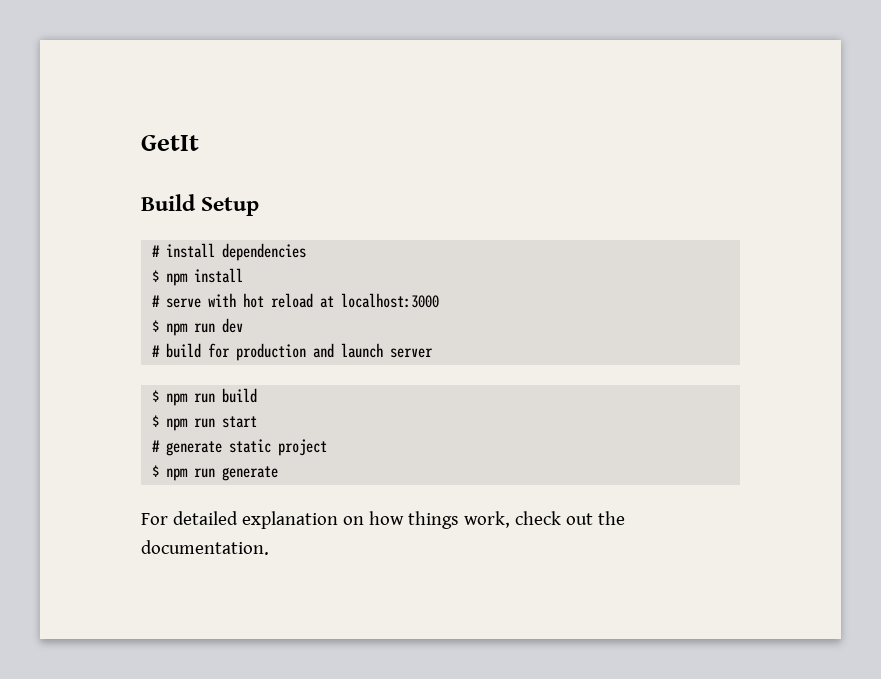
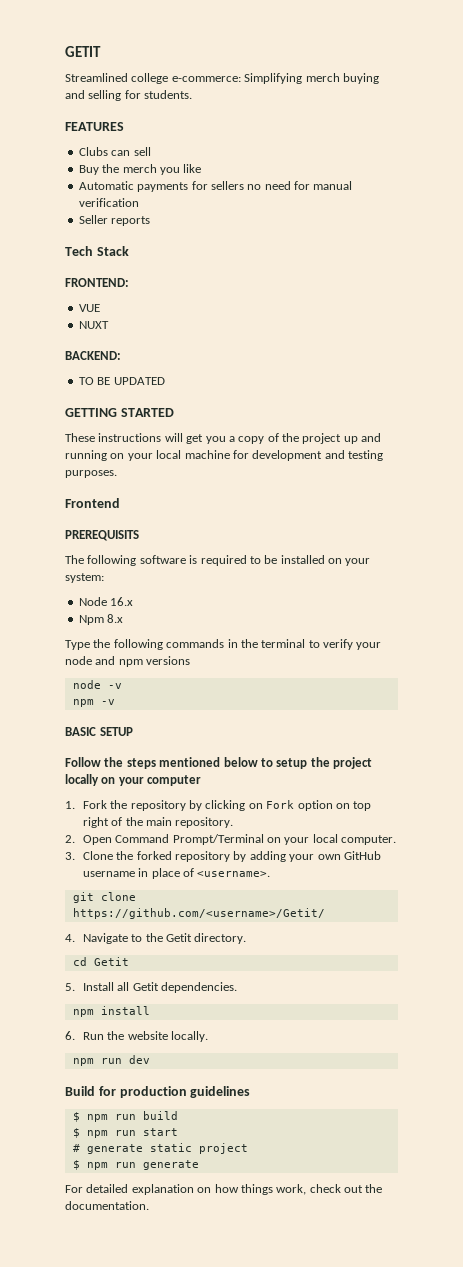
- GetIt
- Build Setup
- # install dependencies
- $ npm install
- # serve with hot reload at localhost:3000
- $ npm run dev
- # build for production and launch server
+ GETIT
+ Streamlined college e-commerce: Simplifying merch buying and selling for students.
+ FEATURES
+ Clubs can sell
+ Buy the merch you like
+ Automatic payments for sellers no need for manual verification
+ Seller reports
+ Tech Stack
+ FRONTEND:
+ VUE
+ NUXT
+ BACKEND:
+ TO BE UPDATED
+ GETTING STARTED
+ These instructions will get you a copy of the project up and running on your local machine for development and testing purposes.
+ Frontend
+ PREREQUISITS
+ The following software is required to be installed on your system:
+ Node 16.x
+ Npm 8.x
+ Type the following commands in the terminal to verify your node and npm versions
+ node -v
+ npm -v
+ BASIC SETUP
+ Follow the steps mentioned below to setup the project locally on your computer
+ 1. Fork the repository by clicking on Fork option on top right of the main repository.
+ 2. Open Command Prompt/Terminal on your local computer.
+ 3. Clone the forked repository by adding your own GitHub username in place of <username>.
+ git clone https://github.com/<username>/Getit/
+ 4. Navigate to the Getit directory.
+ cd Getit
+ 5. Install all Getit dependencies.
+ npm install
+ 6. Run the website locally.
+ npm run dev
+ Build for production guidelines

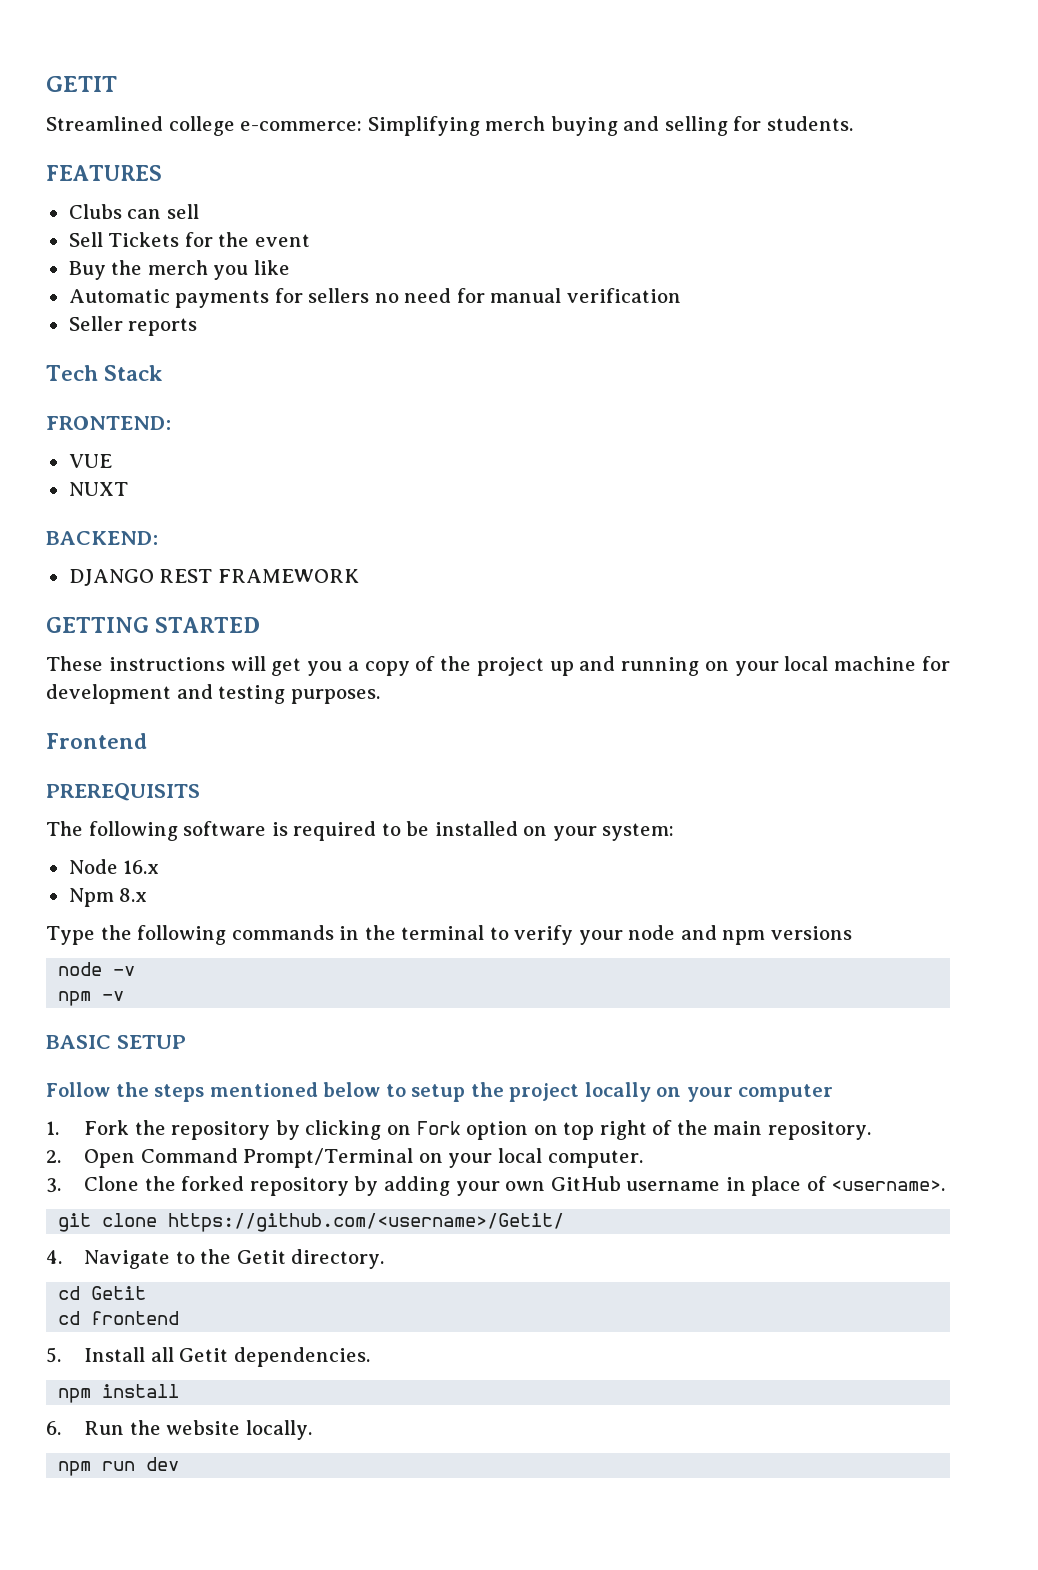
+ Sell Tickets for the event
- TO BE UPDATED
+ DJANGO REST FRAMEWORK
+ cd frontend
- Build for production guidelines
- $ npm run build
- $ npm run start
- # generate static project
- $ npm run generate
- For detailed explanation on how things work, check out the documentation.

